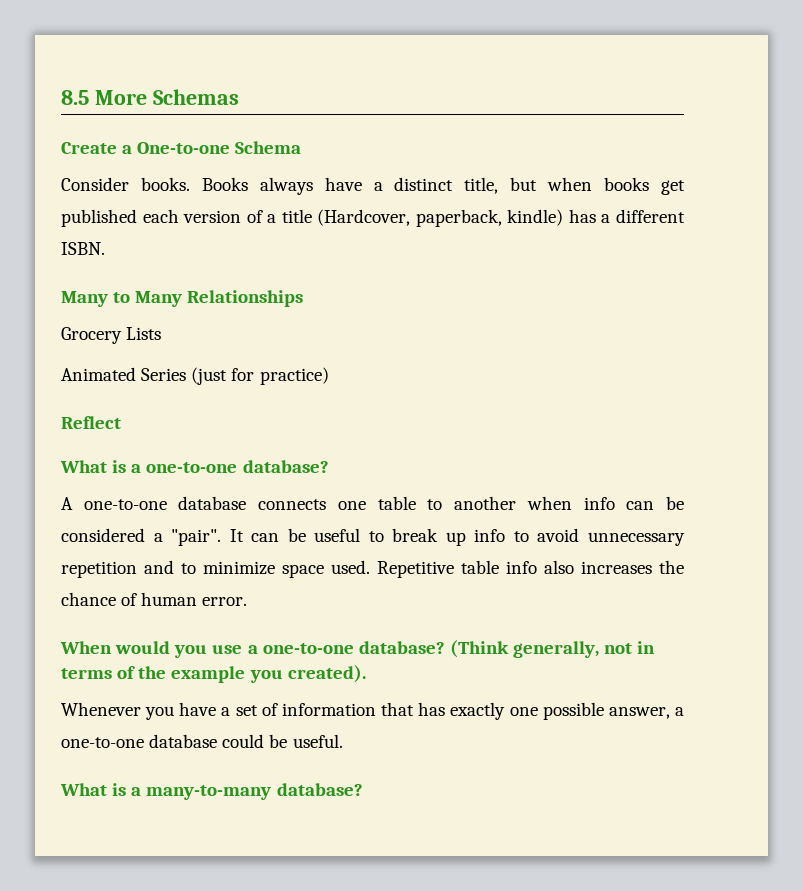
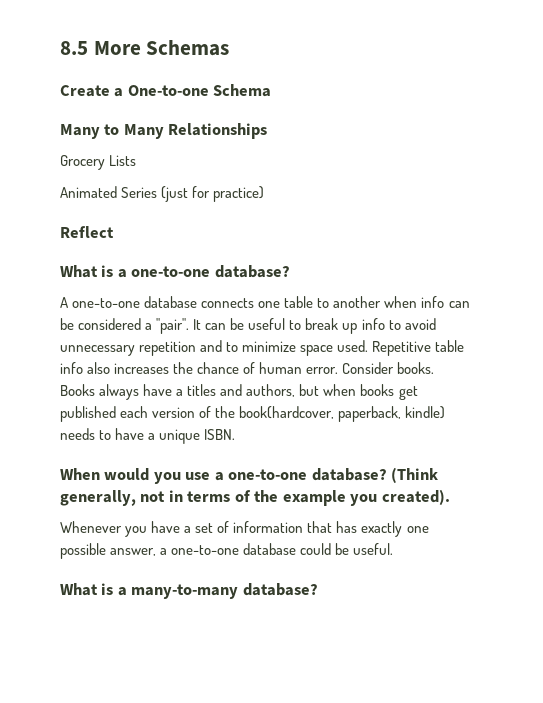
- Consider books. Books always have a distinct title, but when books get published each version of a title (Hardcover, paperback, kindle) has a different ISBN.
+ Consider books. Books always have a titles and authors, but when books get published each version of the book(hardcover, paperback, kindle) needs to have a unique ISBN.

